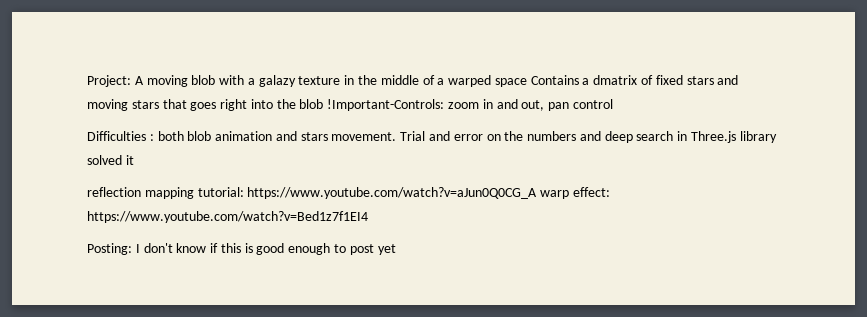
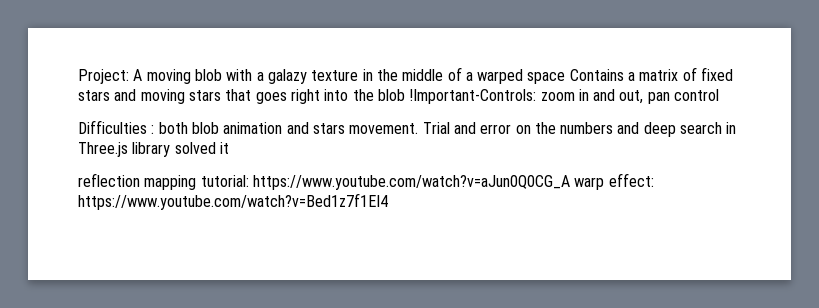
- Project: A moving blob with a galazy texture in the middle of a warped space Contains a dmatrix of fixed stars and moving stars that goes right into the blob !Important-Controls: zoom in and out, pan control
+ Project: A moving blob with a galazy texture in the middle of a warped space Contains a matrix of fixed stars and moving stars that goes right into the blob !Important-Controls: zoom in and out, pan control
- Posting: I don't know if this is good enough to post yet

